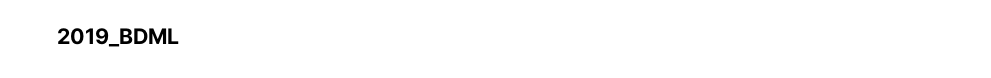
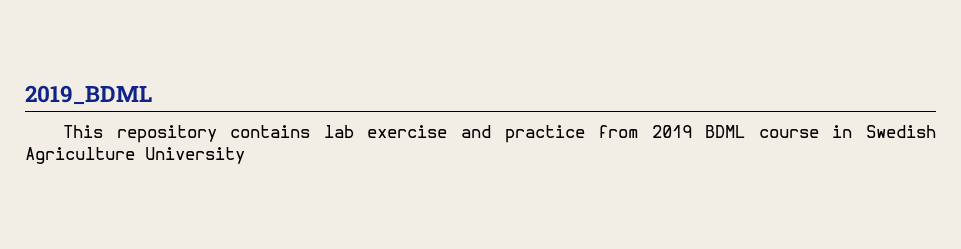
+ This repository contains lab exercise and practice from 2019 BDML course in Swedish Agriculture University

